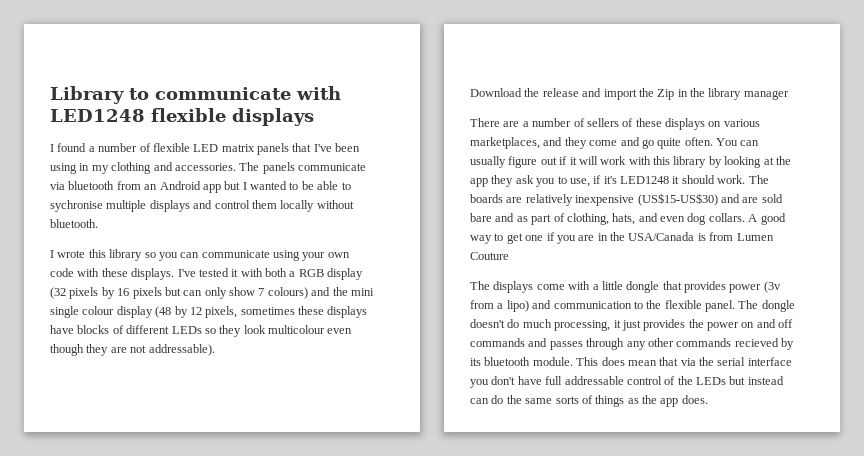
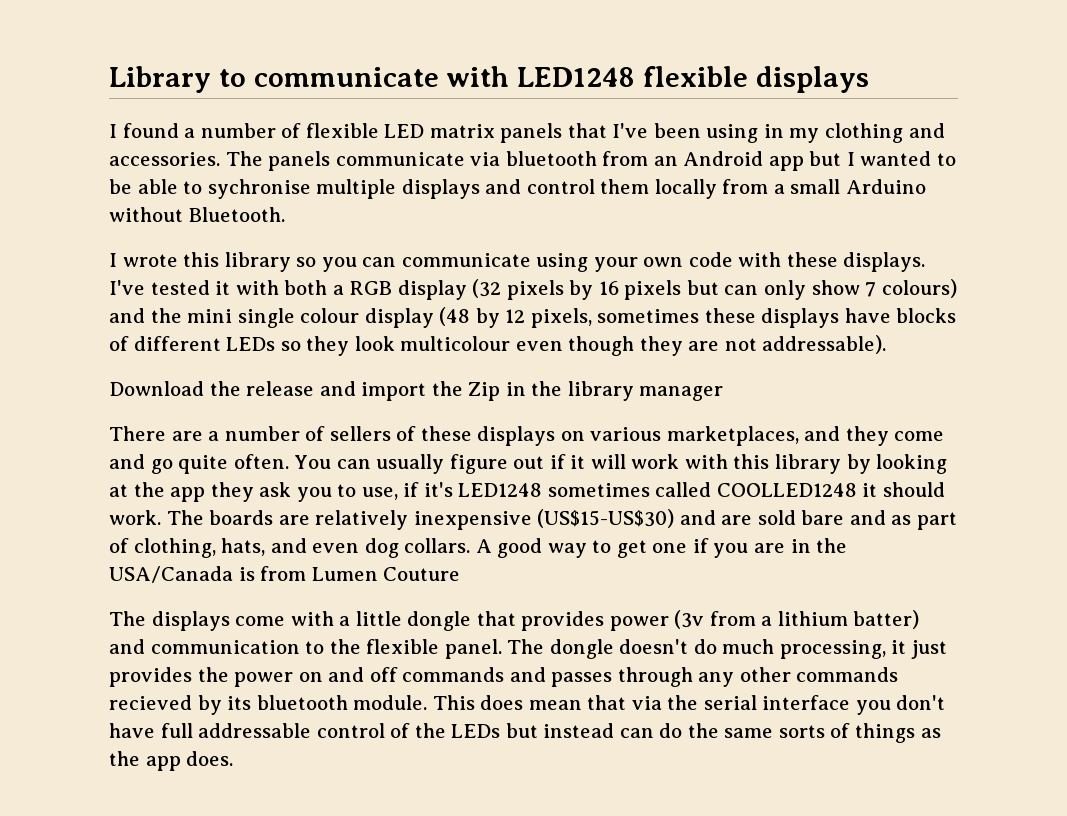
- The panels communicate via bluetooth from an Android app but I wanted to be able to sychronise multiple displays and control them locally without bluetooth.
+ The panels communicate via bluetooth from an Android app but I wanted to be able to sychronise multiple displays and control them locally from a small Arduino without Bluetooth.
- You can usually figure out if it will work with this library by looking at the app they ask you to use, if it's LED1248 it should work.
+ You can usually figure out if it will work with this library by looking at the app they ask you to use, if it's LED1248 sometimes called COOLLED1248 it should work.
- The displays come with a little dongle that provides power (3v from a lipo) and communication to the flexible panel.
+ The displays come with a little dongle that provides power (3v from a lithium batter) and communication to the flexible panel.

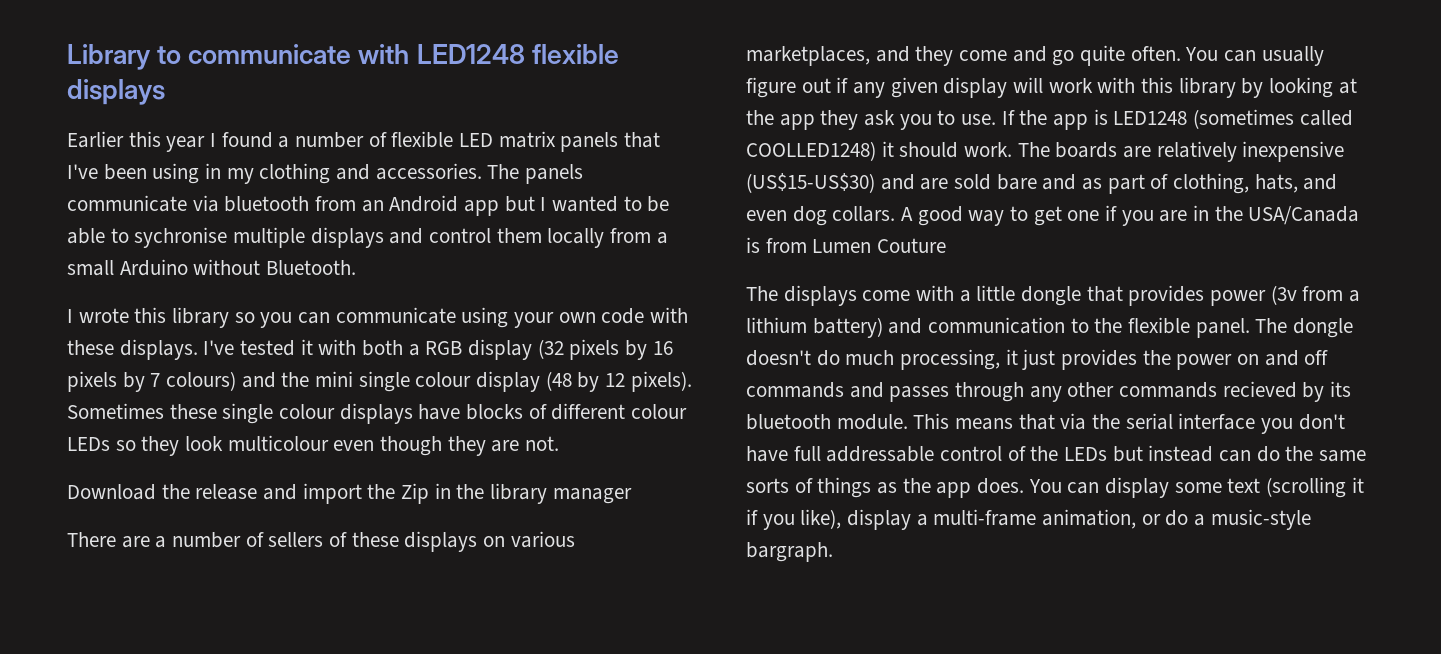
- I found a number of flexible LED matrix panels that I've been using in my clothing and accessories.
+ Earlier this year I found a number of flexible LED matrix panels that I've been using in my clothing and accessories.
- I've tested it with both a RGB display (32 pixels by 16 pixels but can only show 7 colours) and the mini single colour display (48 by 12 pixels, sometimes these displays have blocks of different LEDs so they look multicolour even though they are not addressable).
+ I've tested it with both a RGB display (32 pixels by 16 pixels by 7 colours) and the mini single colour display (48 by 12 pixels). Sometimes these single colour displays have blocks of different colour LEDs so they look multicolour even though they are not.
- You can usually figure out if it will work with this library by looking at the app they ask you to use, if it's LED1248 sometimes called COOLLED1248 it should work.
+ You can usually figure out if any given display will work with this library by looking at the app they ask you to use. If the app is LED1248 (sometimes called COOLLED1248) it should work.
- The displays come with a little dongle that provides power (3v from a lithium batter) and communication to the flexible panel.
+ The displays come with a little dongle that provides power (3v from a lithium battery) and communication to the flexible panel.
- This does mean that via the serial interface you don't have full addressable control of the LEDs but instead can do the same sorts of things as the app does.
+ This means that via the serial interface you don't have full addressable control of the LEDs but instead can do the same sorts of things as the app does.
+ You can display some text (scrolling it if you like), display a multi-frame animation, or do a music-style bargraph.

